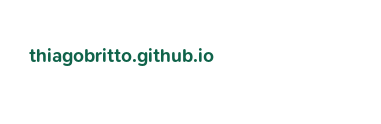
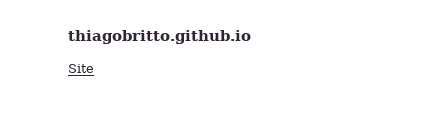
+ Site

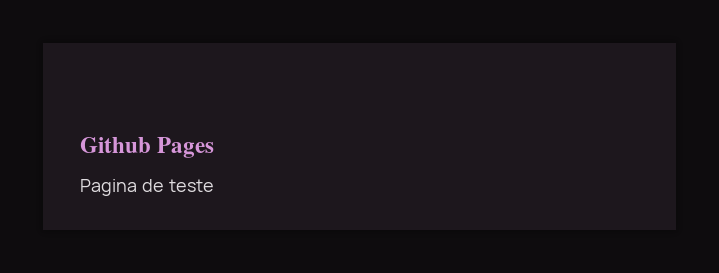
- thiagobritto.github.io
- Site
+ Github Pages
+ Pagina de teste

